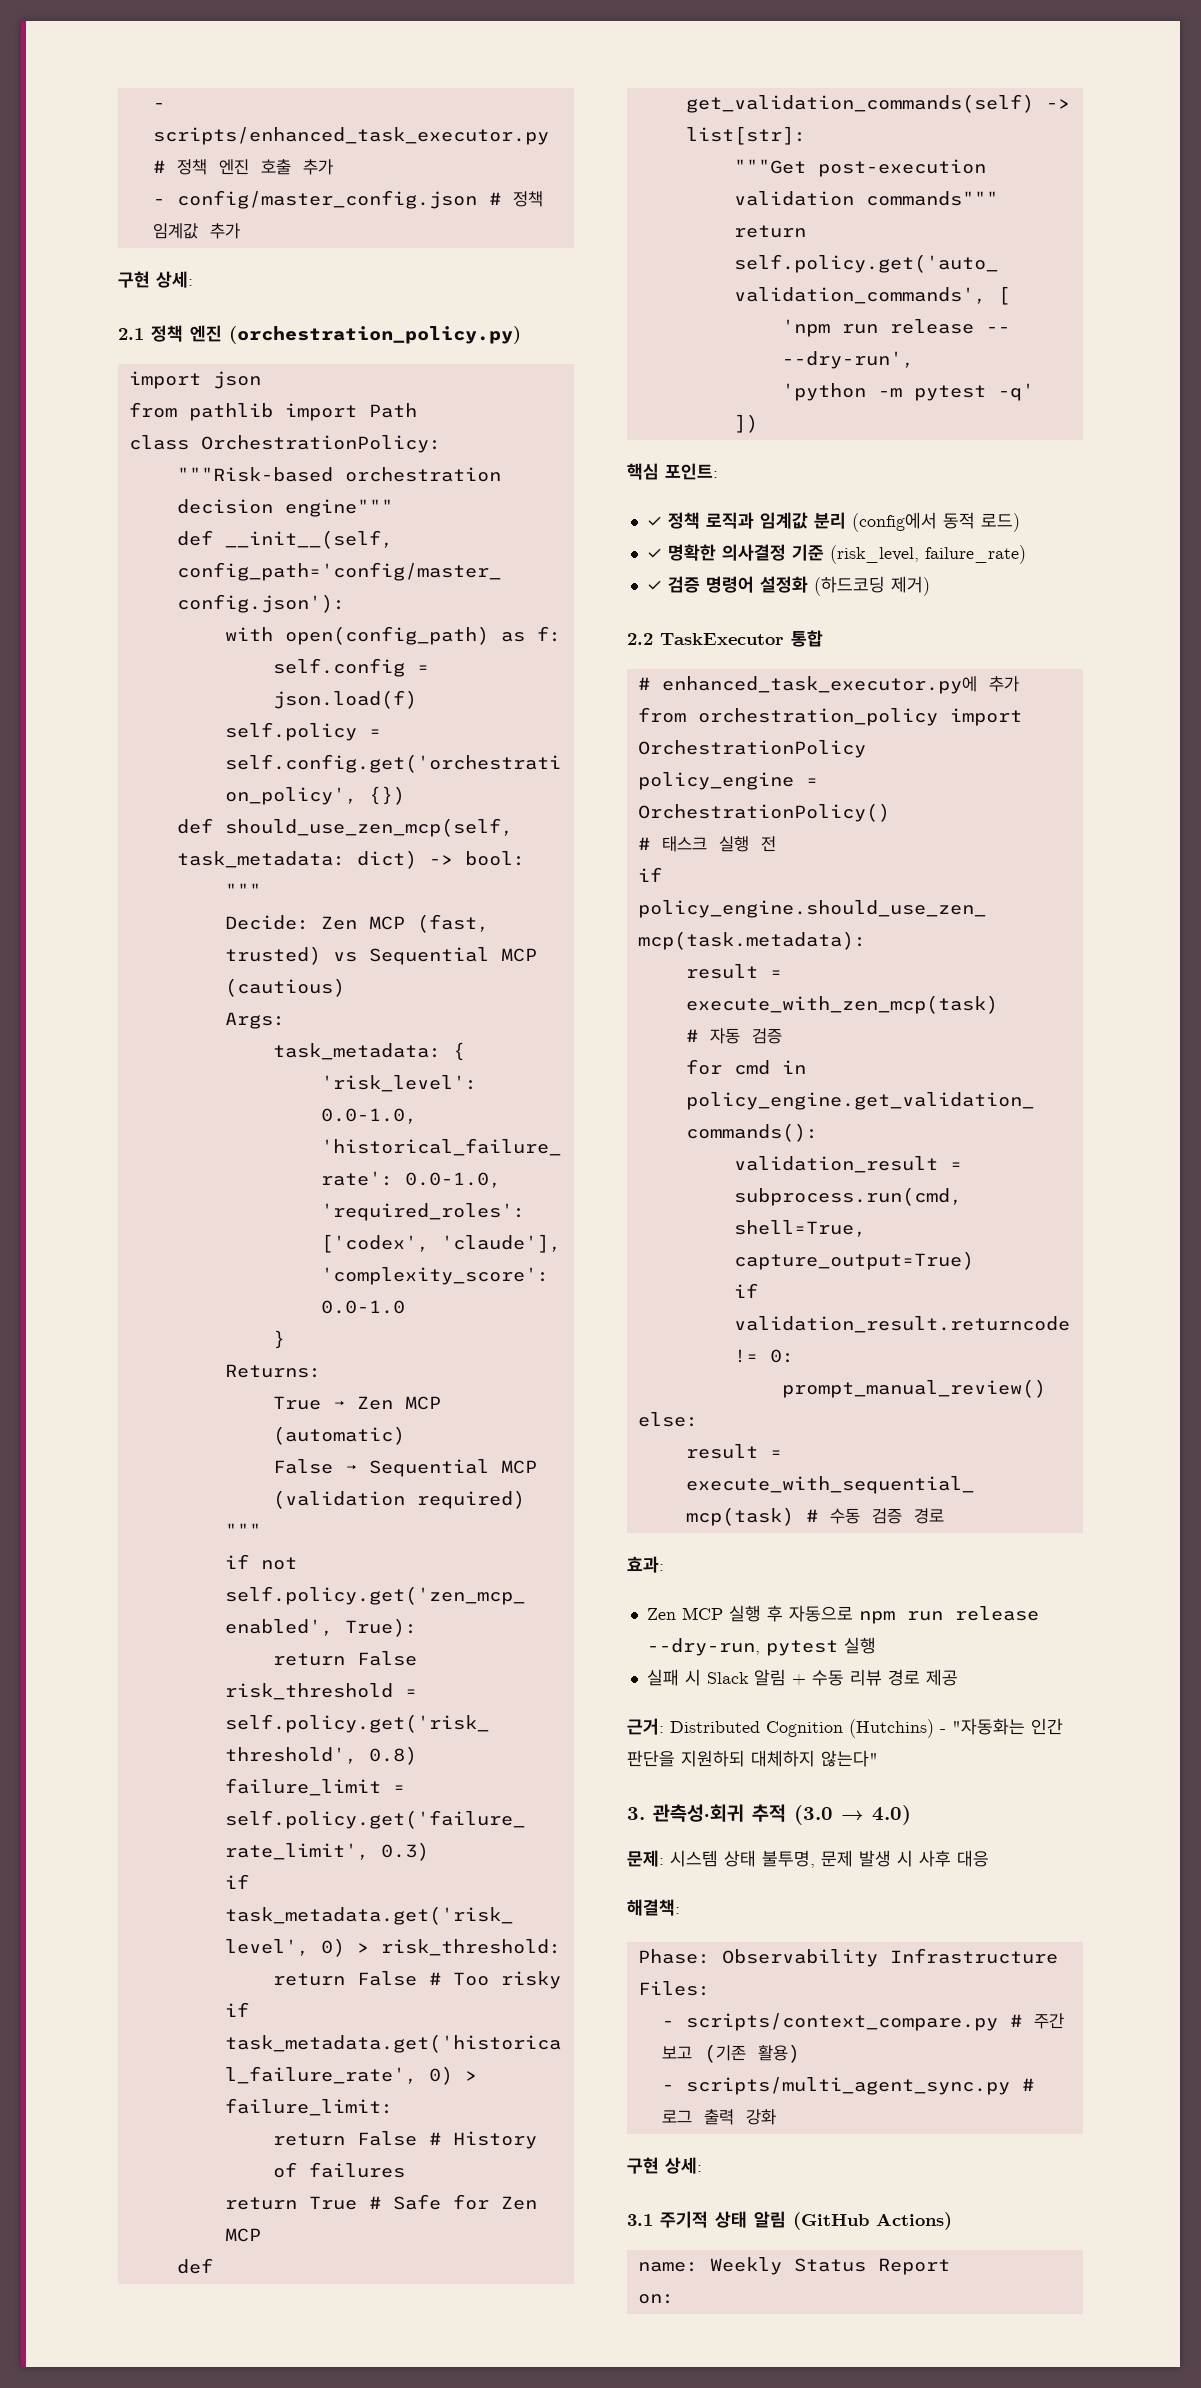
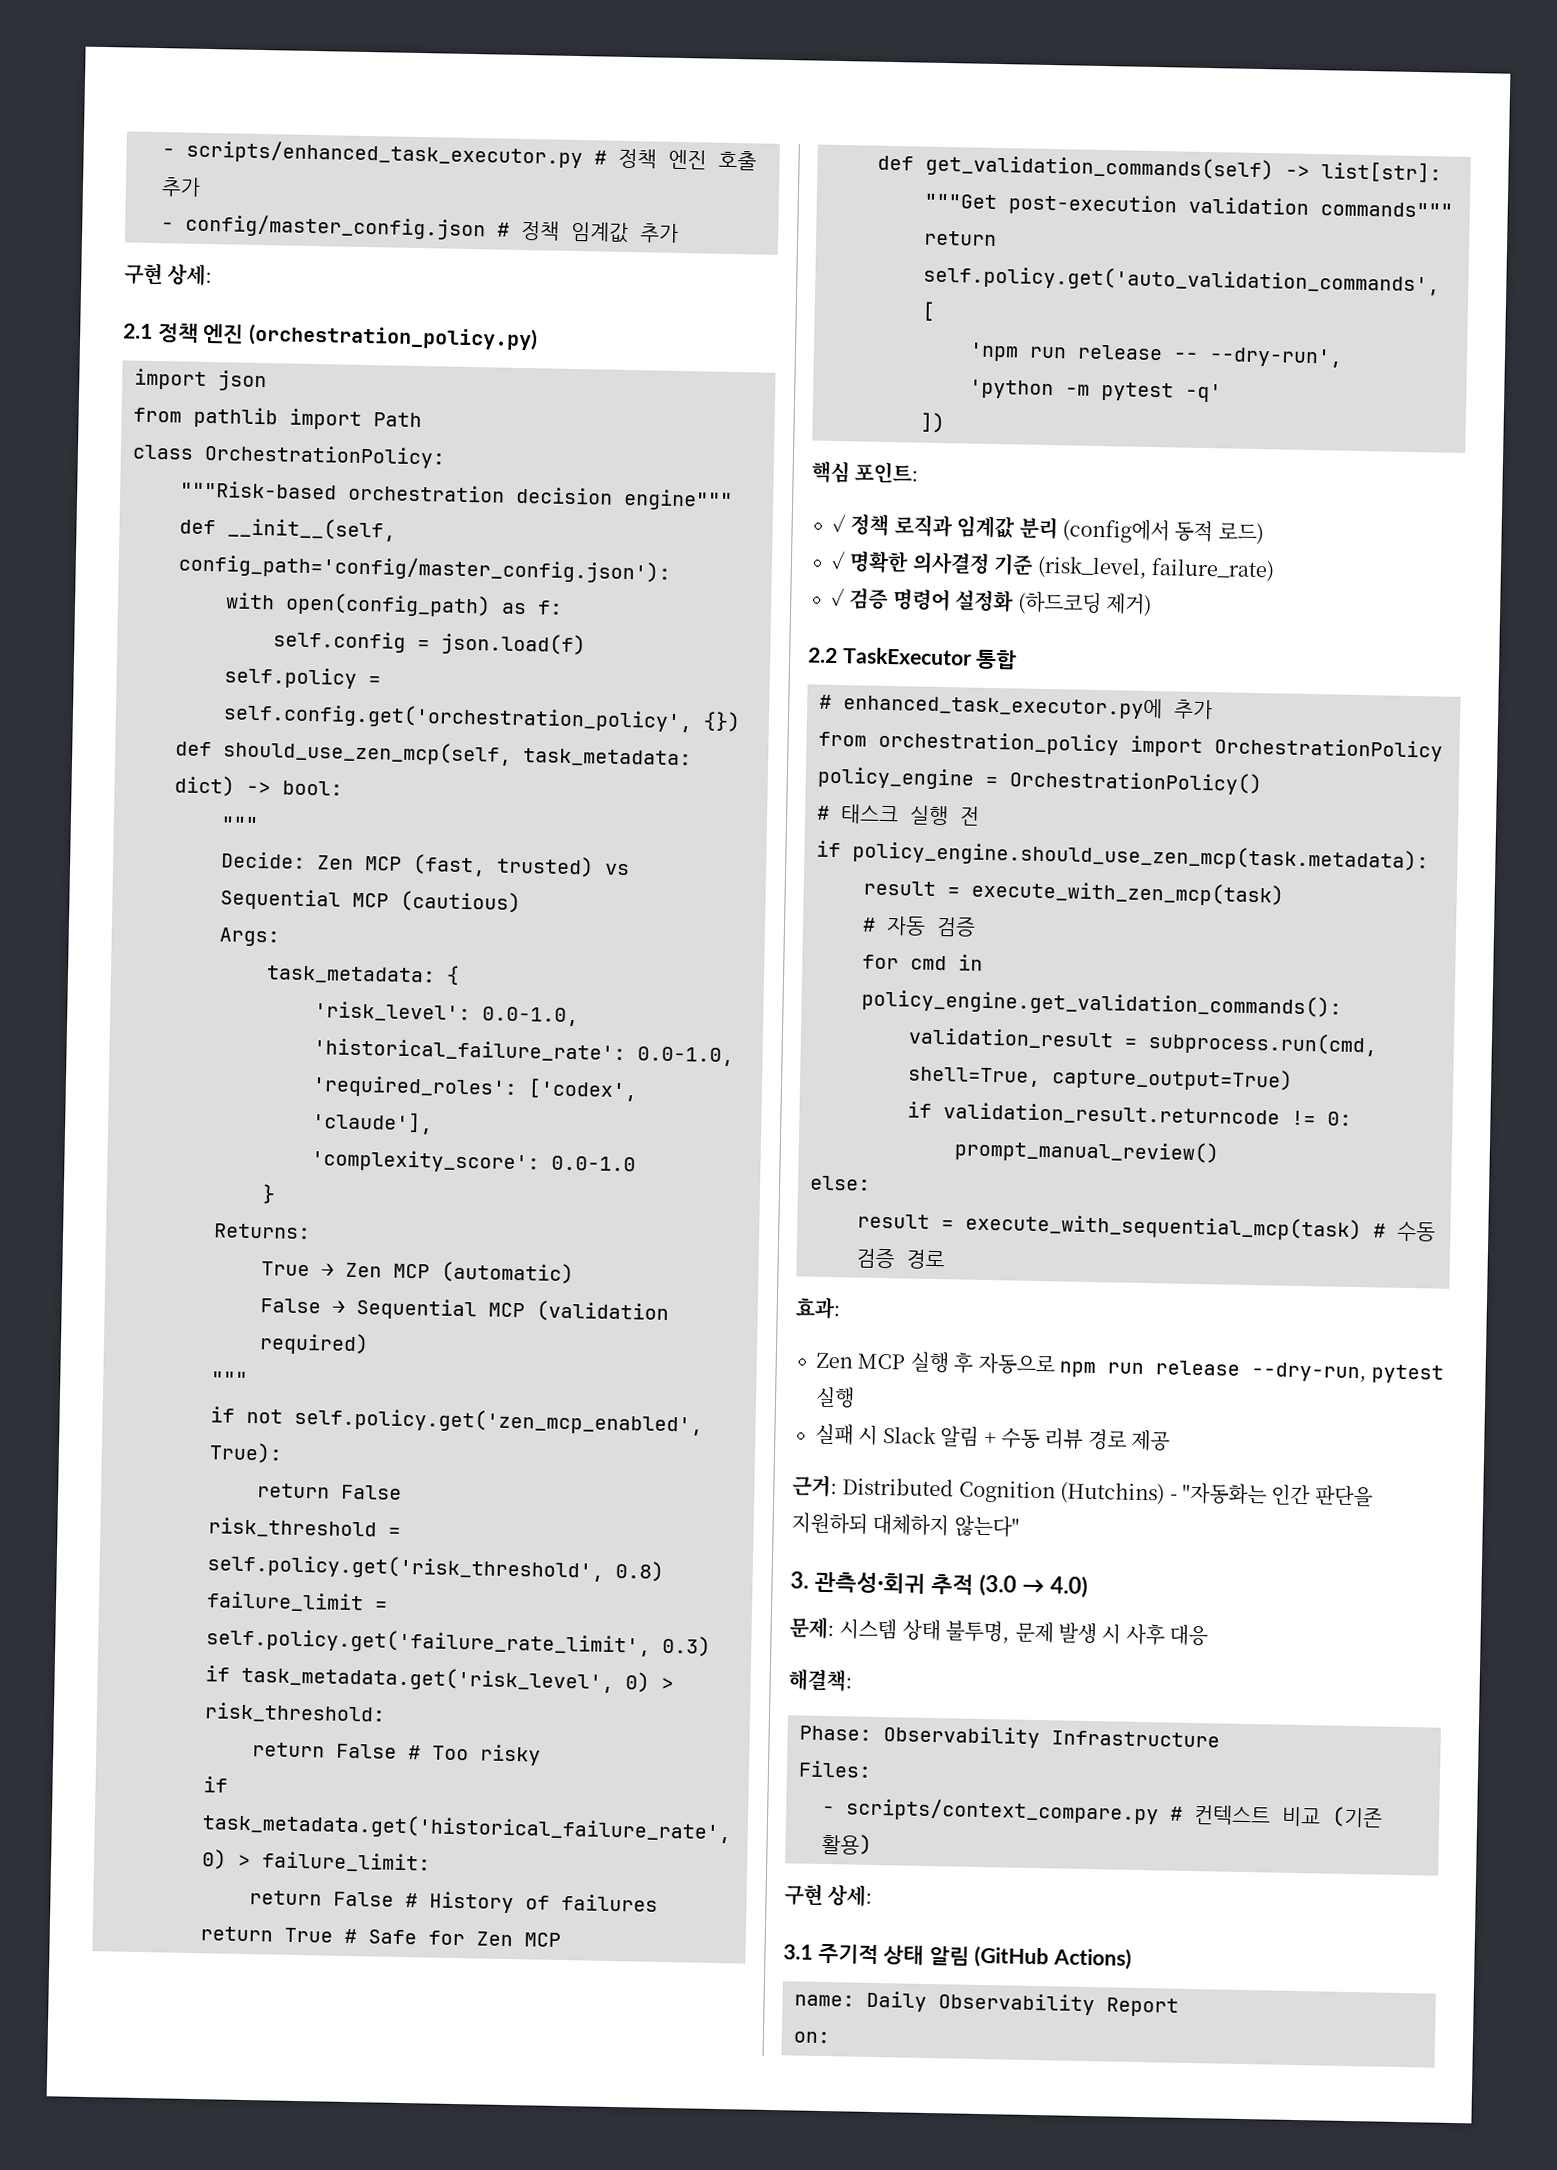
- - scripts/context_compare.py # 주간 보고 (기존 활용)
+ - scripts/context_compare.py # 컨텍스트 비교 (기존 활용)
- - scripts/multi_agent_sync.py # 로그 출력 강화
- name: Weekly Status Report
+ name: Daily Observability Report

